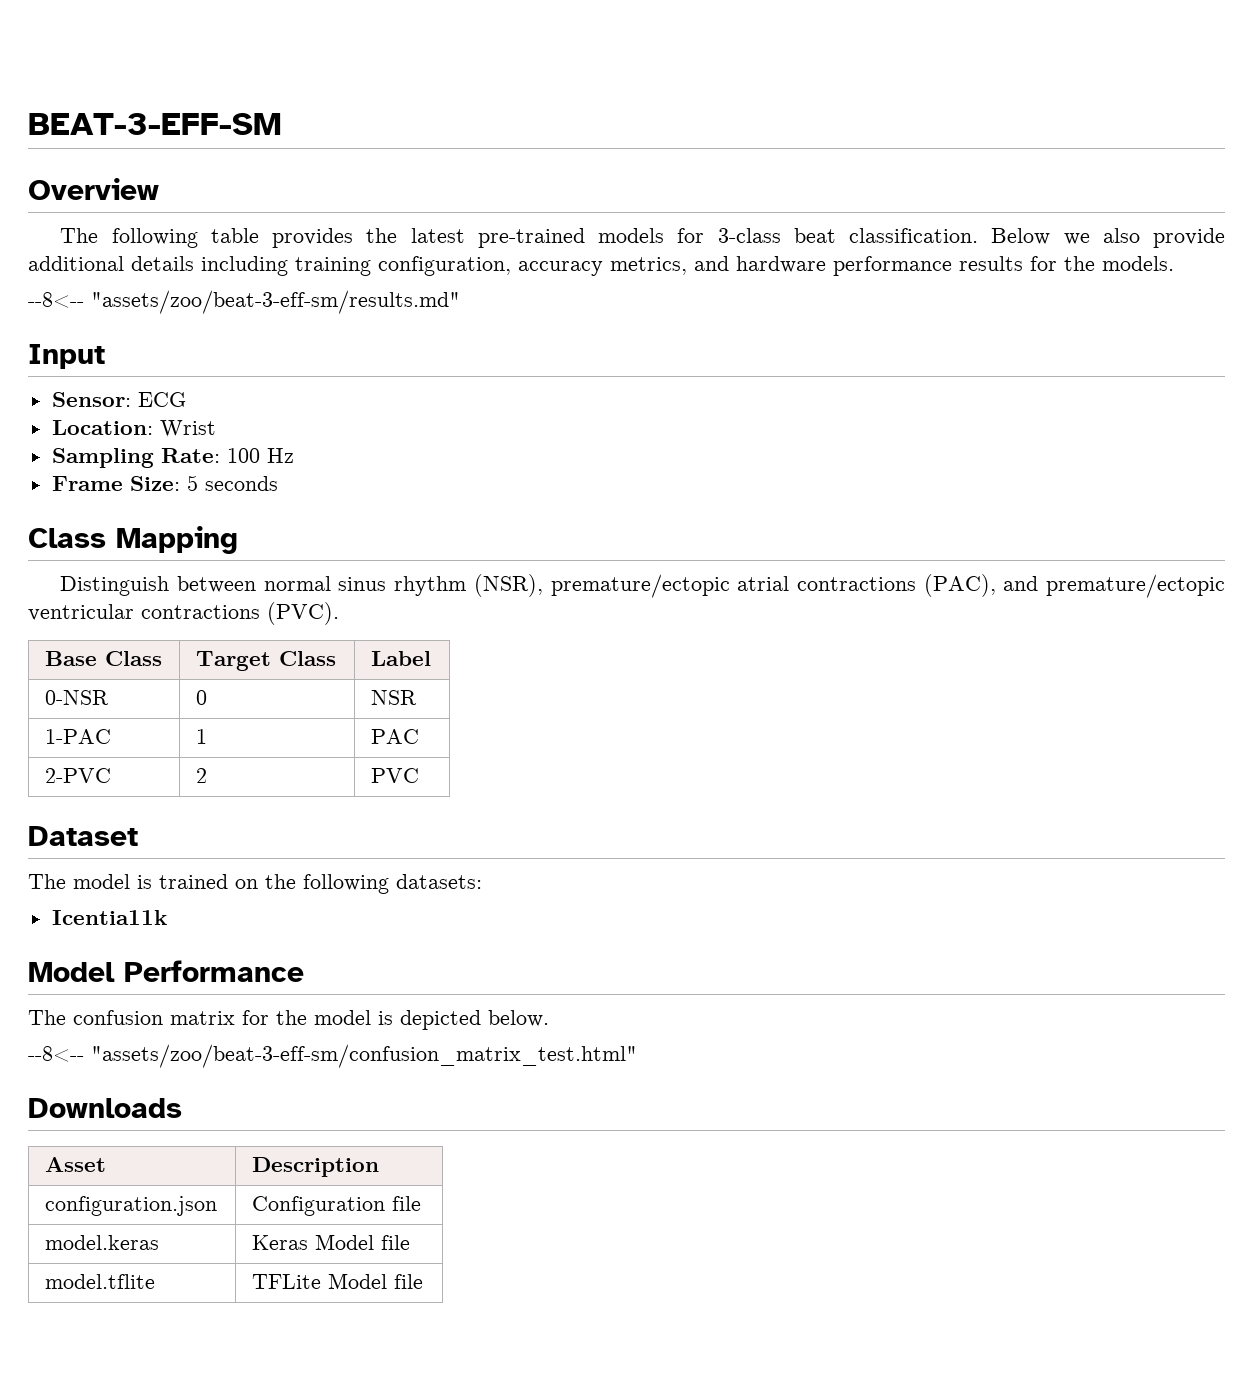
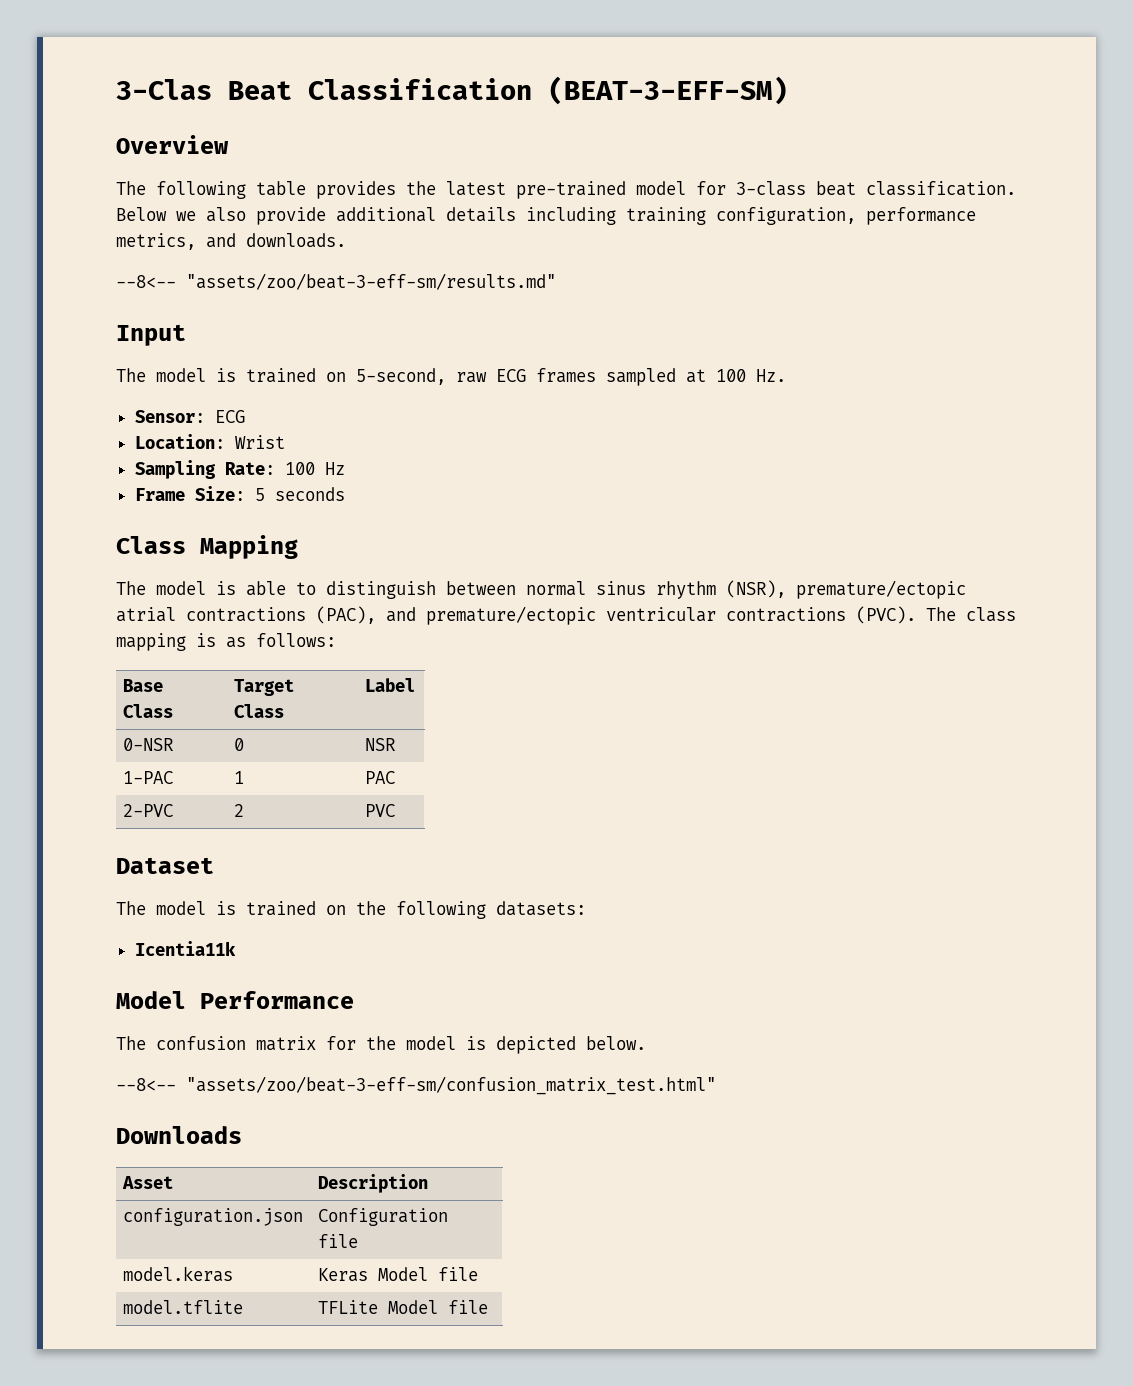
- BEAT-3-EFF-SM
+ 3-Clas Beat Classification (BEAT-3-EFF-SM)
- The following table provides the latest pre-trained models for 3-class beat classification.
+ The following table provides the latest pre-trained model for 3-class beat classification.
- Below we also provide additional details including training configuration, accuracy metrics, and hardware performance results for the models.
+ Below we also provide additional details including training configuration, performance metrics, and downloads.
  --8<-- "assets/zoo/beat-3-eff-sm/results.md"
  Input
+ The model is trained on 5-second, raw ECG frames sampled at 100 Hz.
- Distinguish between normal sinus rhythm (NSR), premature/ectopic atrial contractions (PAC), and premature/ectopic ventricular contractions (PVC).
+ The model is able to distinguish between normal sinus rhythm (NSR), premature/ectopic atrial contractions (PAC), and premature/ectopic ventricular contractions (PVC). The class mapping is as follows:

